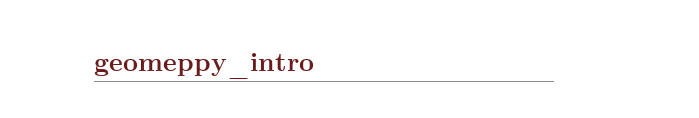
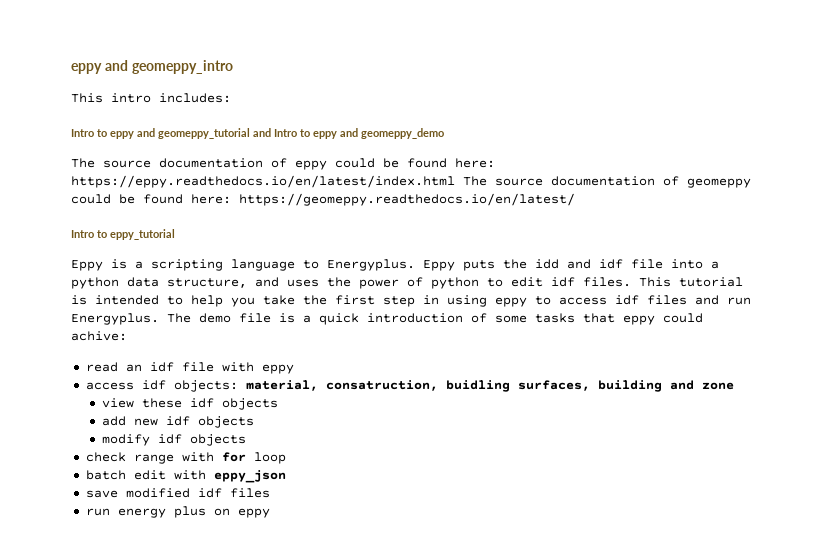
- geomeppy_intro
+ eppy and geomeppy_intro
+ This intro includes:
+ Intro to eppy and geomeppy_tutorial and Intro to eppy and geomeppy_demo
+ The source documentation of eppy could be found here: https://eppy.readthedocs.io/en/latest/index.html The source documentation of geomeppy could be found here: https://geomeppy.readthedocs.io/en/latest/
+ Intro to eppy_tutorial
+ Eppy is a scripting language to Energyplus. Eppy puts the idd and idf file into a python data structure, and uses the power of python to edit idf files. This tutorial is intended to help you take the first step in using eppy to access idf files and run Energyplus. The demo file is a quick introduction of some tasks that eppy could achive:
+ read an idf file with eppy
+ access idf objects: material, consatruction, buidling surfaces, building and zone
+ view these idf objects
+ add new idf objects
+ modify idf objects
+ check range with for loop
+ batch edit with eppy_json
+ save modified idf files
+ run energy plus on eppy

